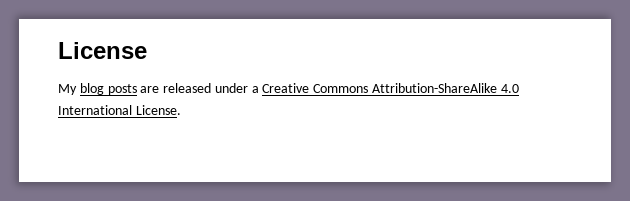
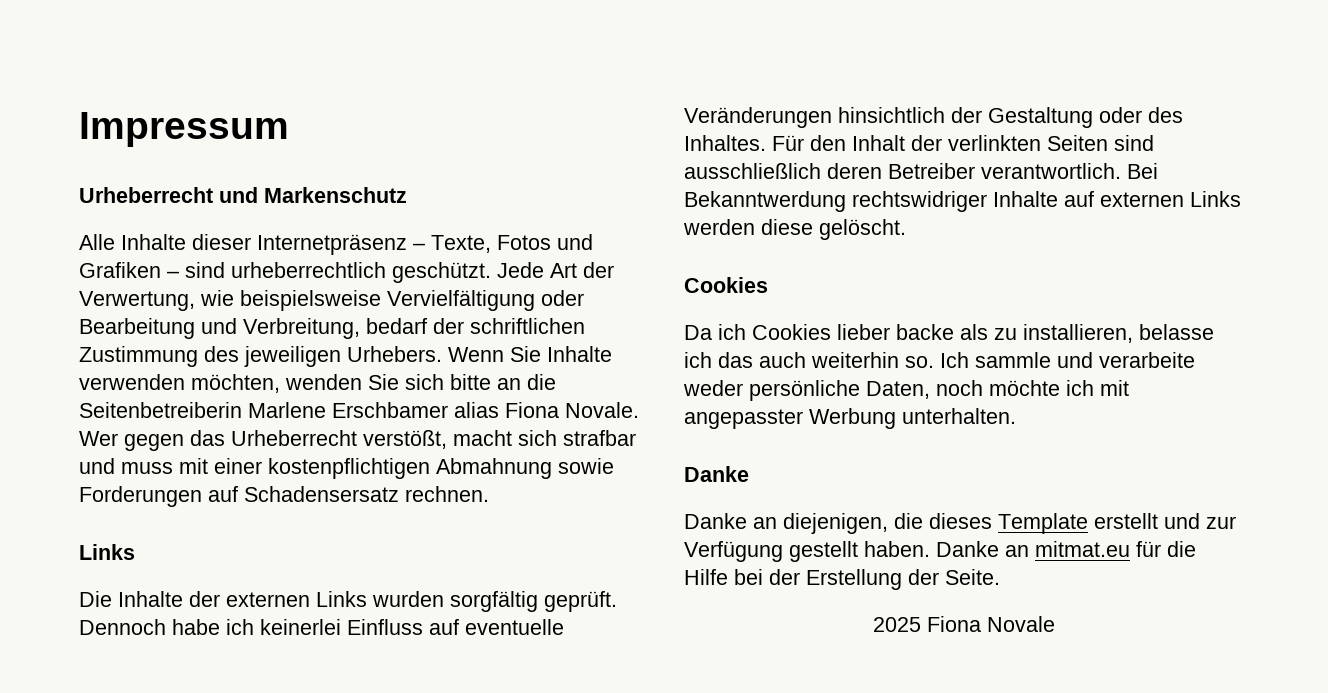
- License
- My blog posts are released under a Creative Commons Attribution-ShareAlike 4.0 International License.
+ Impressum
+ Urheberrecht und Markenschutz
+ Alle Inhalte dieser Internetpräsenz – Texte, Fotos und Grafiken – sind urheberrechtlich geschützt. Jede Art der Verwertung, wie beispielsweise Vervielfältigung oder Bearbeitung und Verbreitung, bedarf der schriftlichen Zustimmung des jeweiligen Urhebers. Wenn Sie Inhalte verwenden möchten, wenden Sie sich bitte an die Seitenbetreiberin Marlene Erschbamer alias Fiona Novale. Wer gegen das Urheberrecht verstößt, macht sich strafbar und muss mit einer kostenpflichtigen Abmahnung sowie Forderungen auf Schadensersatz rechnen.
+ Links
+ Die Inhalte der externen Links wurden sorgfältig geprüft. Dennoch habe ich keinerlei Einfluss auf eventuelle Veränderungen hinsichtlich der Gestaltung oder des Inhaltes. Für den Inhalt der verlinkten Seiten sind ausschließlich deren Betreiber verantwortlich. Bei Bekanntwerdung rechtswidriger Inhalte auf externen Links werden diese gelöscht.
+ Cookies
+ Da ich Cookies lieber backe als zu installieren, belasse ich das auch weiterhin so. Ich sammle und verarbeite weder persönliche Daten, noch möchte ich mit angepasster Werbung unterhalten.
+ Danke
+ Danke an diejenigen, die dieses Template erstellt und zur Verfügung gestellt haben. Danke an mitmat.eu für die Hilfe bei der Erstellung der Seite.
+ 2025 Fiona Novale

